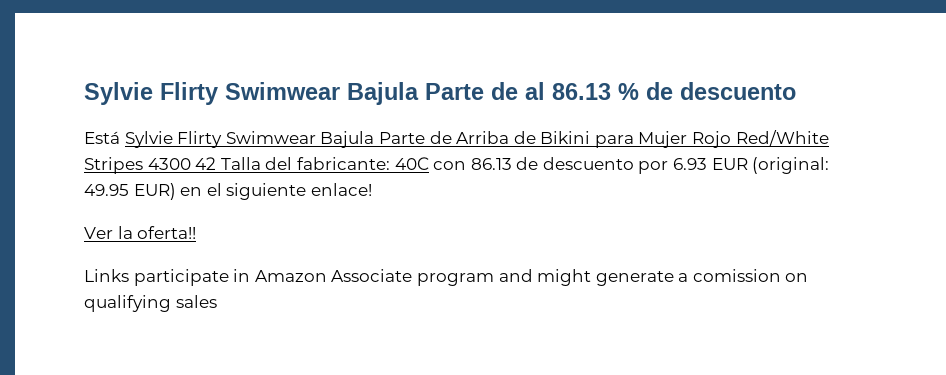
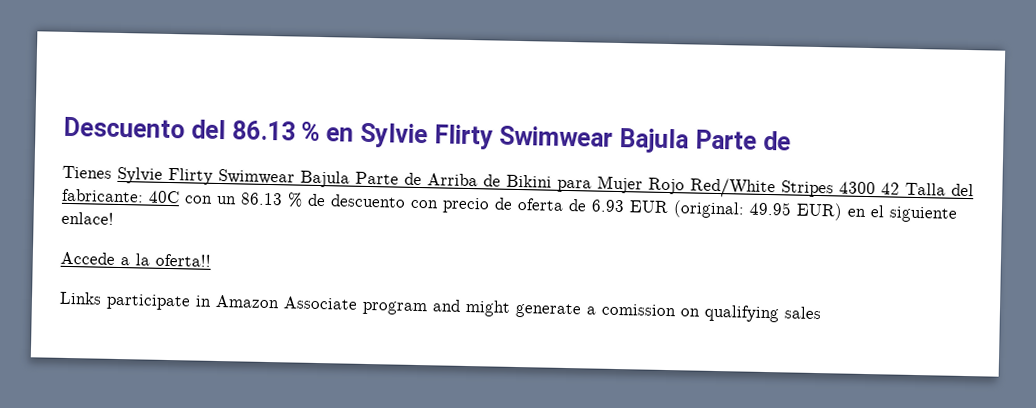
- Sylvie Flirty Swimwear Bajula Parte de al 86.13 % de descuento
- Está Sylvie Flirty Swimwear Bajula Parte de Arriba de Bikini para Mujer Rojo Red/White Stripes 4300 42 Talla del fabricante: 40C con 86.13 de descuento por 6.93 EUR (original: 49.95 EUR) en el siguiente enlace!
+ Descuento del 86.13 % en Sylvie Flirty Swimwear Bajula Parte de
+ Tienes Sylvie Flirty Swimwear Bajula Parte de Arriba de Bikini para Mujer Rojo Red/White Stripes 4300 42 Talla del fabricante: 40C con un 86.13 % de descuento con precio de oferta de 6.93 EUR (original: 49.95 EUR) en el siguiente enlace!
- Ver la oferta!!
+ Accede a la oferta!!

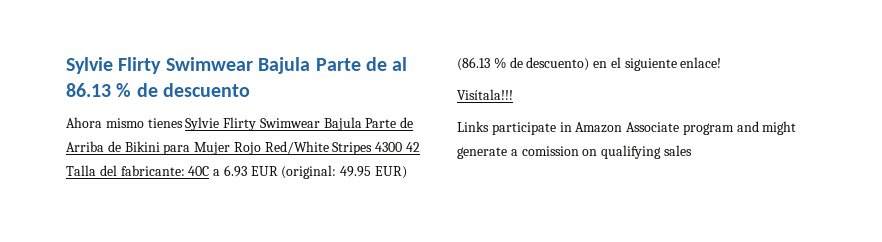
- Descuento del 86.13 % en Sylvie Flirty Swimwear Bajula Parte de
- Tienes Sylvie Flirty Swimwear Bajula Parte de Arriba de Bikini para Mujer Rojo Red/White Stripes 4300 42 Talla del fabricante: 40C con un 86.13 % de descuento con precio de oferta de 6.93 EUR (original: 49.95 EUR) en el siguiente enlace!
+ Sylvie Flirty Swimwear Bajula Parte de al 86.13 % de descuento
+ Ahora mismo tienes Sylvie Flirty Swimwear Bajula Parte de Arriba de Bikini para Mujer Rojo Red/White Stripes 4300 42 Talla del fabricante: 40C a 6.93 EUR (original: 49.95 EUR) (86.13 % de descuento) en el siguiente enlace!
- Accede a la oferta!!
+ Visítala!!!

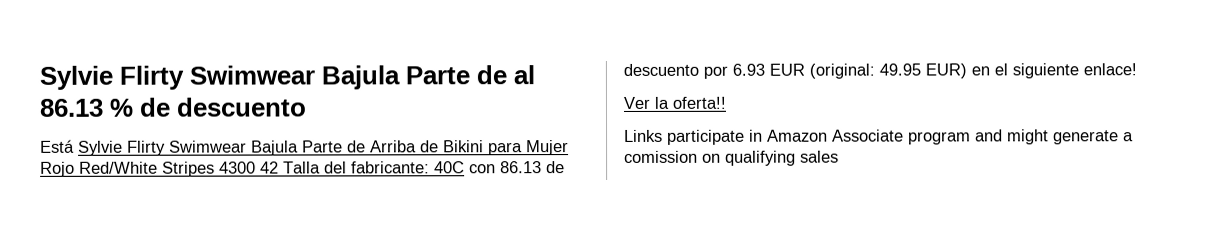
- Ahora mismo tienes Sylvie Flirty Swimwear Bajula Parte de Arriba de Bikini para Mujer Rojo Red/White Stripes 4300 42 Talla del fabricante: 40C a 6.93 EUR (original: 49.95 EUR) (86.13 % de descuento) en el siguiente enlace!
+ Está Sylvie Flirty Swimwear Bajula Parte de Arriba de Bikini para Mujer Rojo Red/White Stripes 4300 42 Talla del fabricante: 40C con 86.13 de descuento por 6.93 EUR (original: 49.95 EUR) en el siguiente enlace!
- Visítala!!!
+ Ver la oferta!!

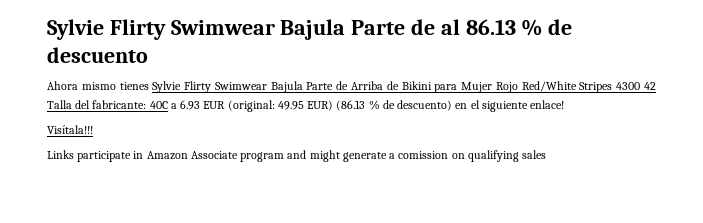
- Está Sylvie Flirty Swimwear Bajula Parte de Arriba de Bikini para Mujer Rojo Red/White Stripes 4300 42 Talla del fabricante: 40C con 86.13 de descuento por 6.93 EUR (original: 49.95 EUR) en el siguiente enlace!
+ Ahora mismo tienes Sylvie Flirty Swimwear Bajula Parte de Arriba de Bikini para Mujer Rojo Red/White Stripes 4300 42 Talla del fabricante: 40C a 6.93 EUR (original: 49.95 EUR) (86.13 % de descuento) en el siguiente enlace!
- Ver la oferta!!
+ Visítala!!!

